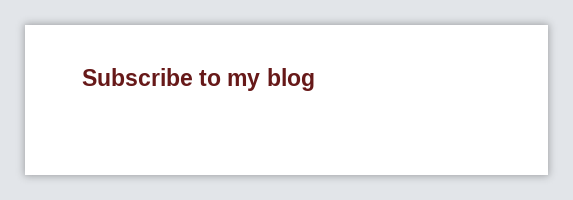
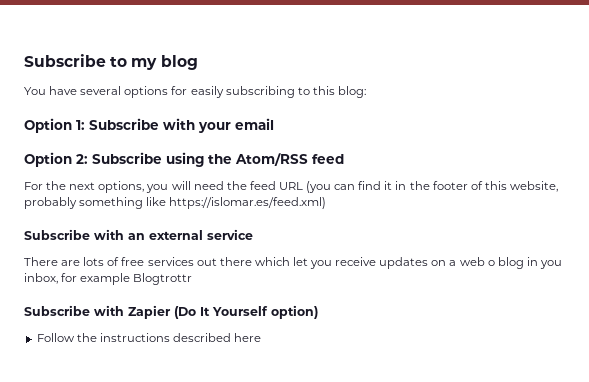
+ You have several options for easily subscribing to this blog:
+ Option 1: Subscribe with your email
+ Option 2: Subscribe using the Atom/RSS feed
+ For the next options, you will need the feed URL (you can find it in the footer of this website, probably something like https://islomar.es/feed.xml)
+ Subscribe with an external service
+ There are lots of free services out there which let you receive updates on a web o blog in you inbox, for example Blogtrottr
+ Subscribe with Zapier (Do It Yourself option)
+ Follow the instructions described here

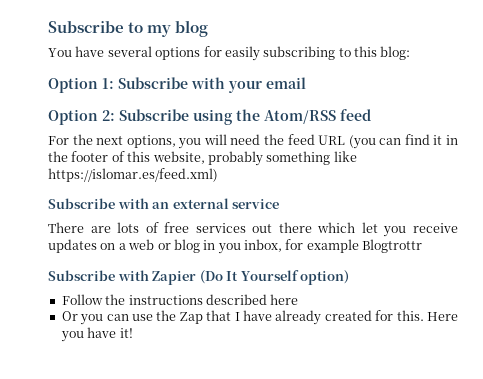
- There are lots of free services out there which let you receive updates on a web o blog in you inbox, for example Blogtrottr
+ There are lots of free services out there which let you receive updates on a web or blog in you inbox, for example Blogtrottr
+ Or you can use the Zap that I have already created for this. Here you have it!

